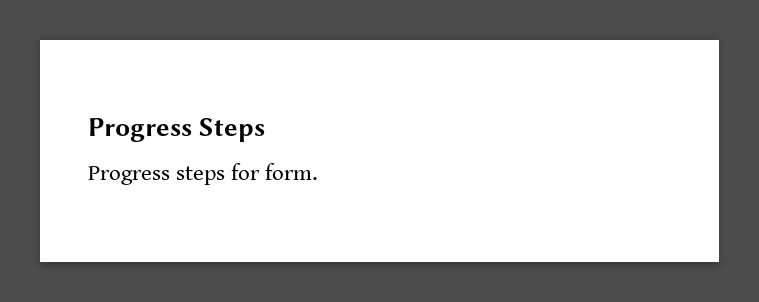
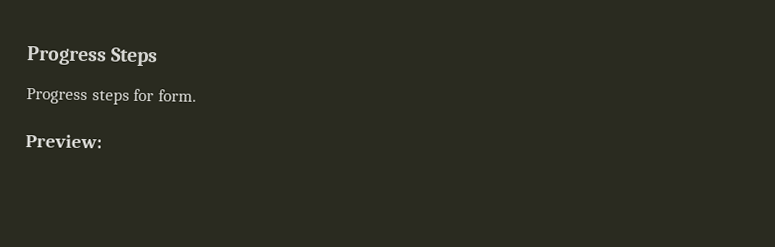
+ Preview:

